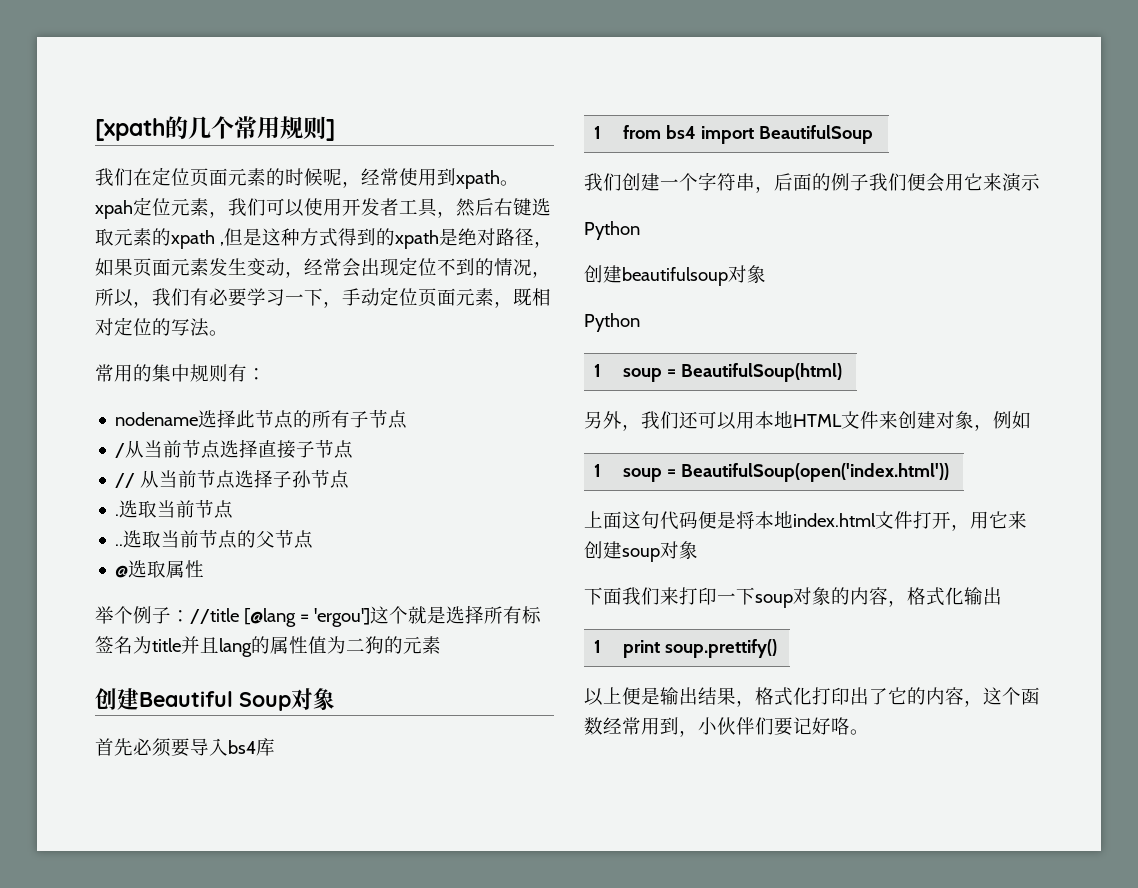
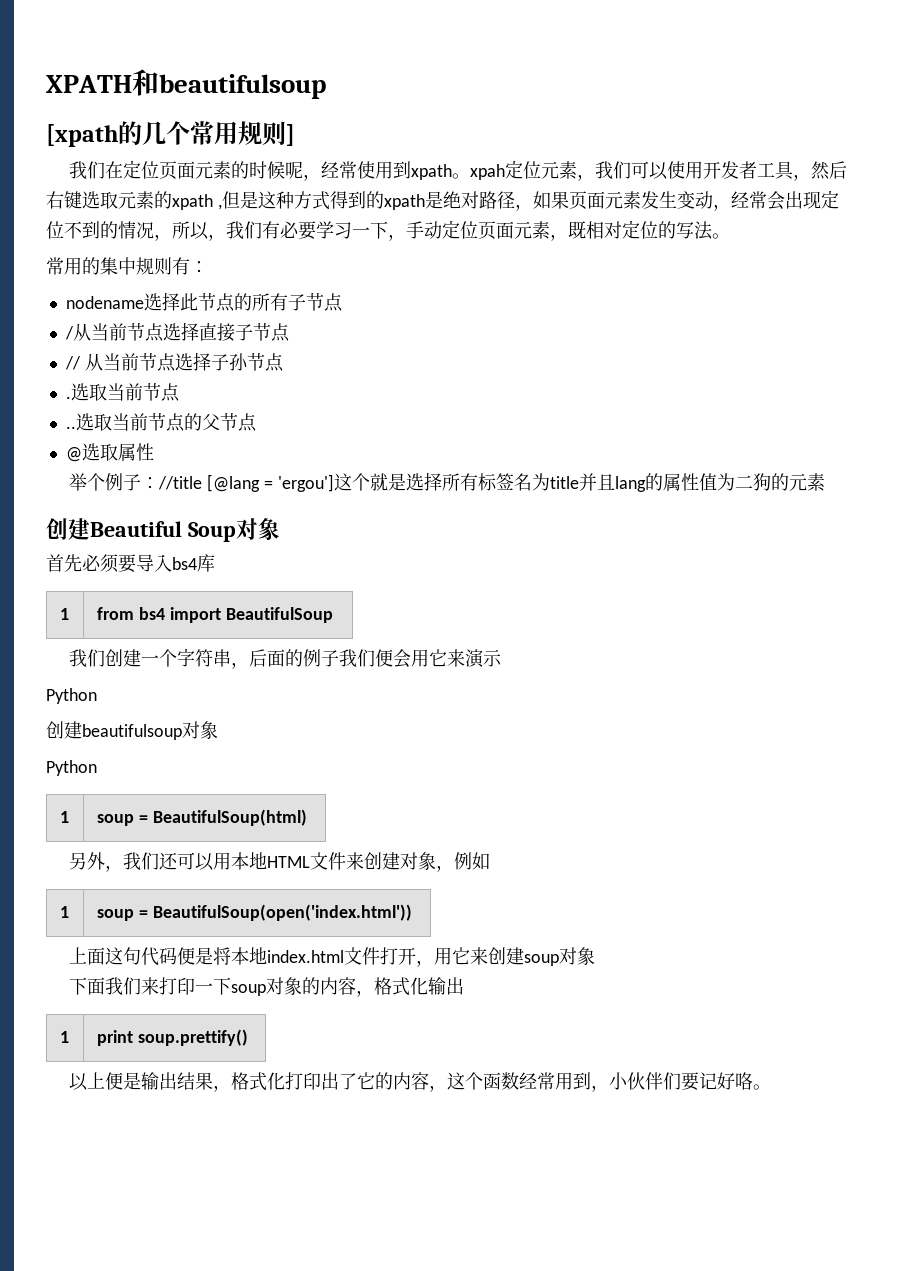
+ XPATH和beautifulsoup

